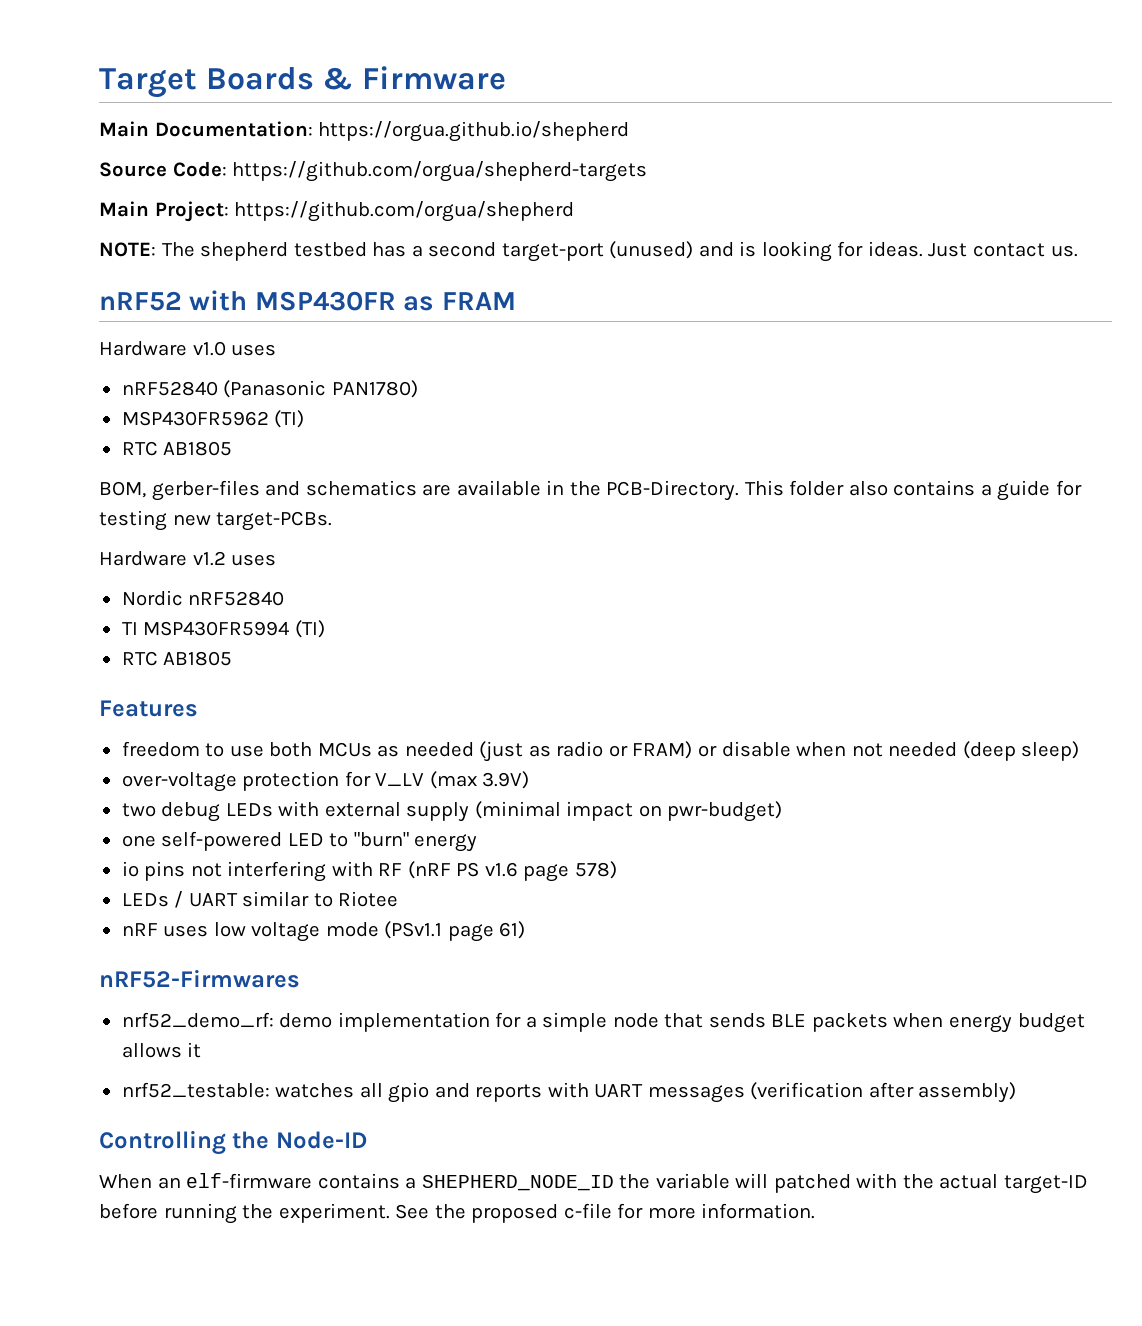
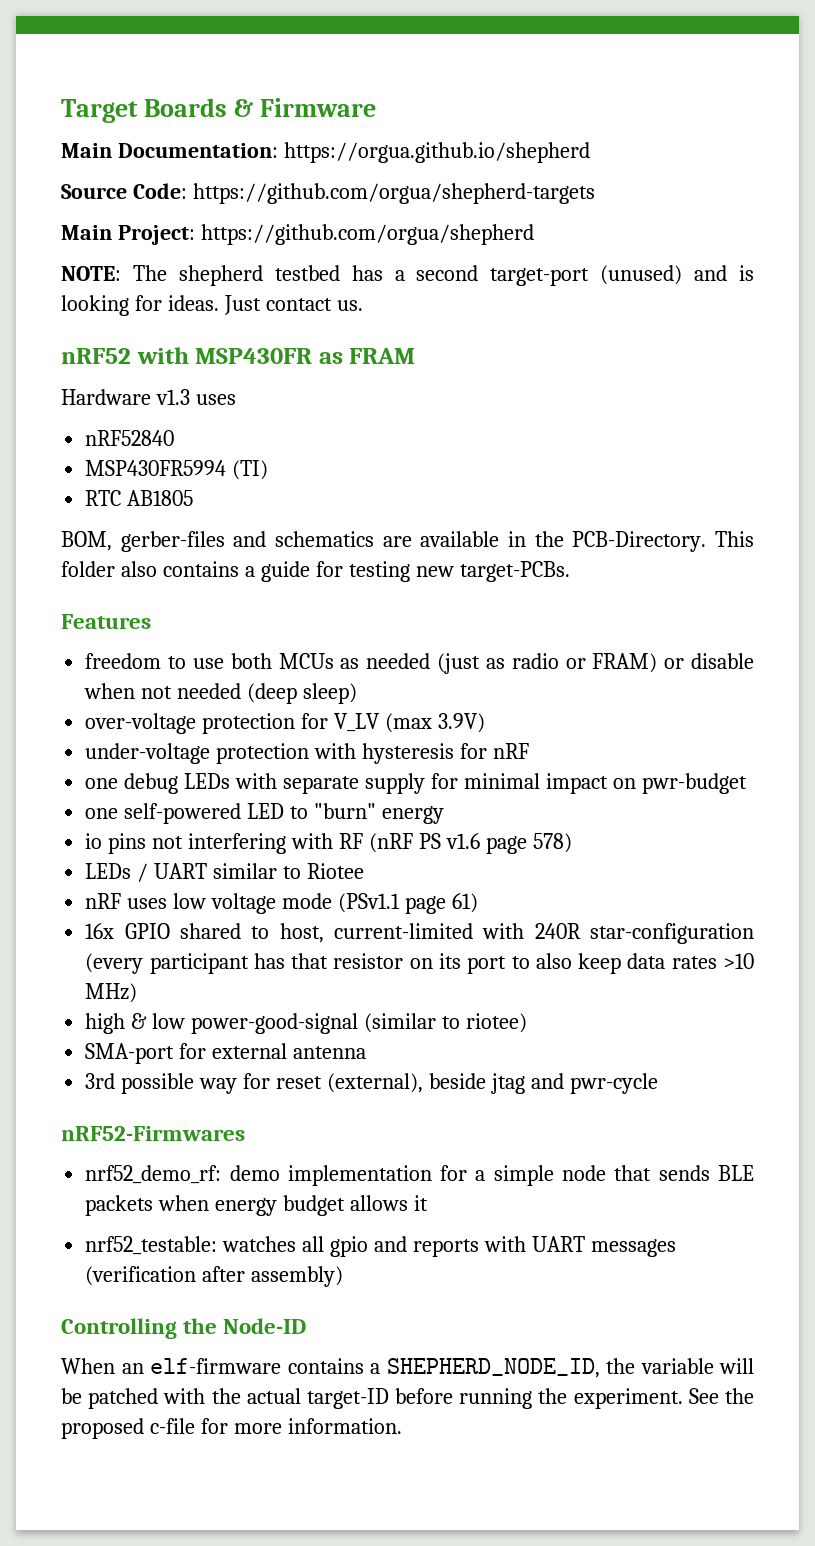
- Hardware v1.0 uses
+ Hardware v1.3 uses
- nRF52840 (Panasonic PAN1780)
- MSP430FR5962 (TI)
+ nRF52840
+ MSP430FR5994 (TI)
- Hardware v1.2 uses
- Nordic nRF52840
- TI MSP430FR5994 (TI)
- RTC AB1805
- two debug LEDs with external supply (minimal impact on pwr-budget)
+ under-voltage protection with hysteresis for nRF
+ one debug LEDs with separate supply for minimal impact on pwr-budget
+ 16x GPIO shared to host, current-limited with 240R star-configuration (every participant has that resistor on its port to also keep data rates >10 MHz)
+ high & low power-good-signal (similar to riotee)
+ SMA-port for external antenna
+ 3rd possible way for reset (external), beside jtag and pwr-cycle
- When an elf-firmware contains a SHEPHERD_NODE_ID the variable will patched with the actual target-ID before running the experiment.
+ When an elf-firmware contains a SHEPHERD_NODE_ID, the variable will be patched with the actual target-ID before running the experiment.

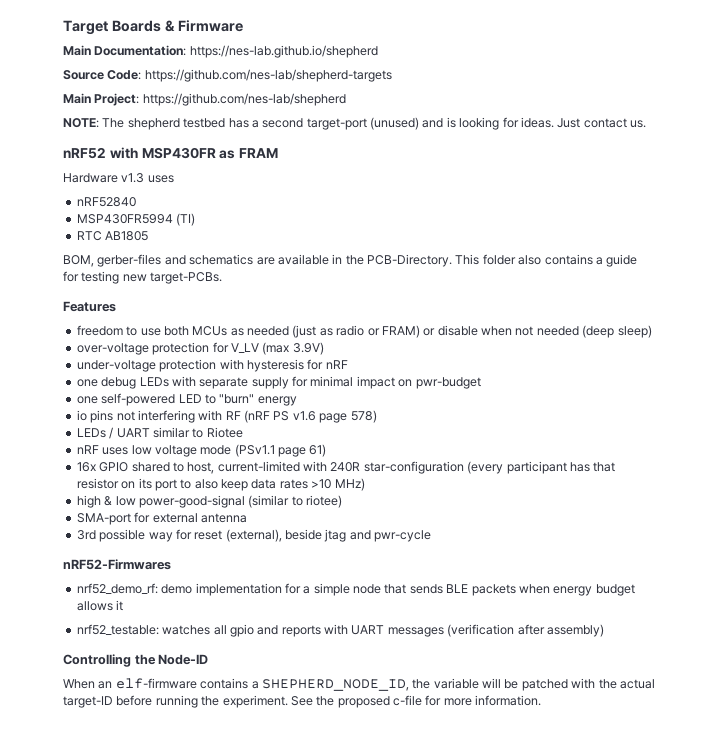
- Main Documentation: https://orgua.github.io/shepherd
+ Main Documentation: https://nes-lab.github.io/shepherd
- Source Code: https://github.com/orgua/shepherd-targets
+ Source Code: https://github.com/nes-lab/shepherd-targets
- Main Project: https://github.com/orgua/shepherd
+ Main Project: https://github.com/nes-lab/shepherd

